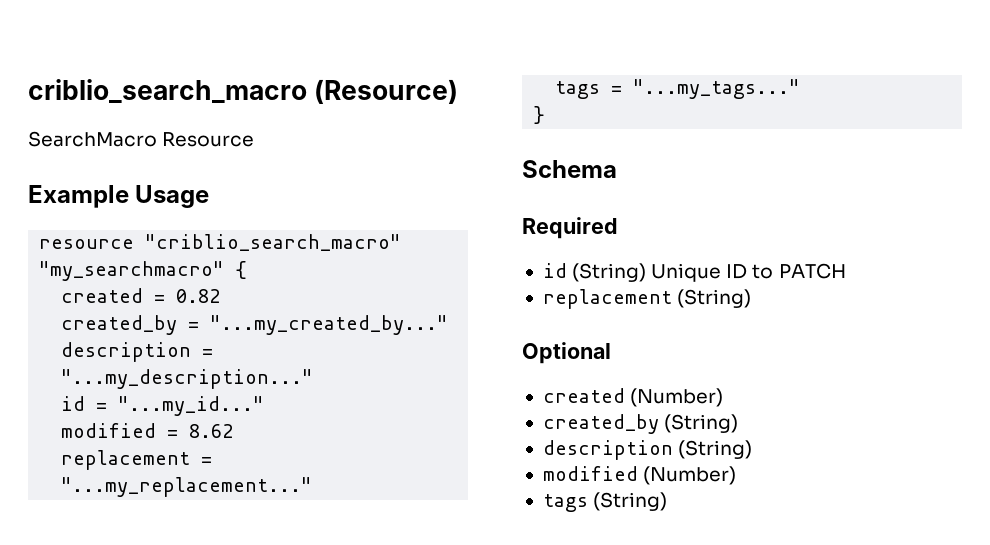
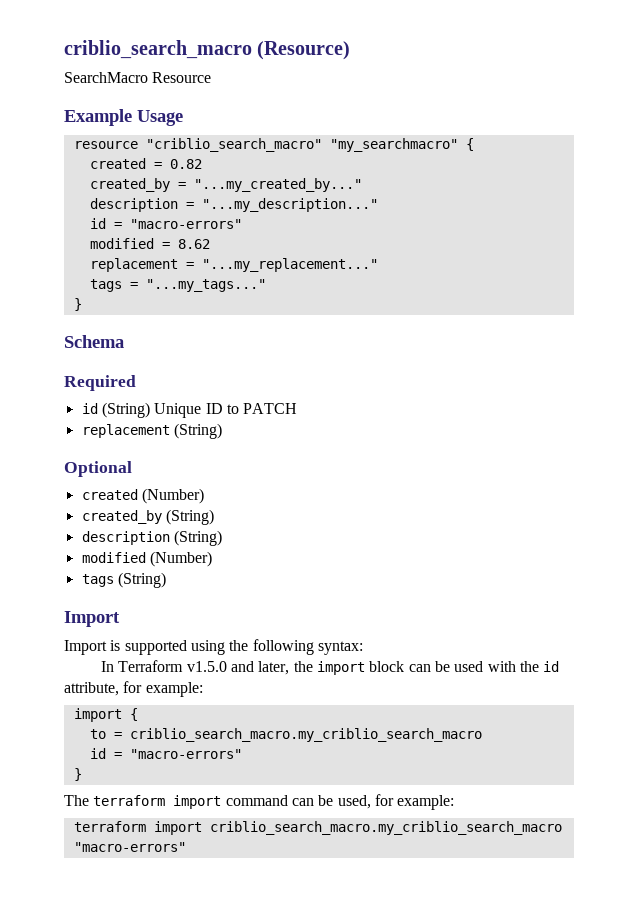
  description = "...my_description..."
- id = "...my_id..."
+ id = "macro-errors"
  tags (String)
+ Import
+ Import is supported using the following syntax:
+ In Terraform v1.5.0 and later, the import block can be used with the id attribute, for example:
+ import {
+ to = criblio_search_macro.my_criblio_search_macro
+ id = "macro-errors"
+ }
+ The terraform import command can be used, for example:
+ terraform import criblio_search_macro.my_criblio_search_macro "macro-errors"

